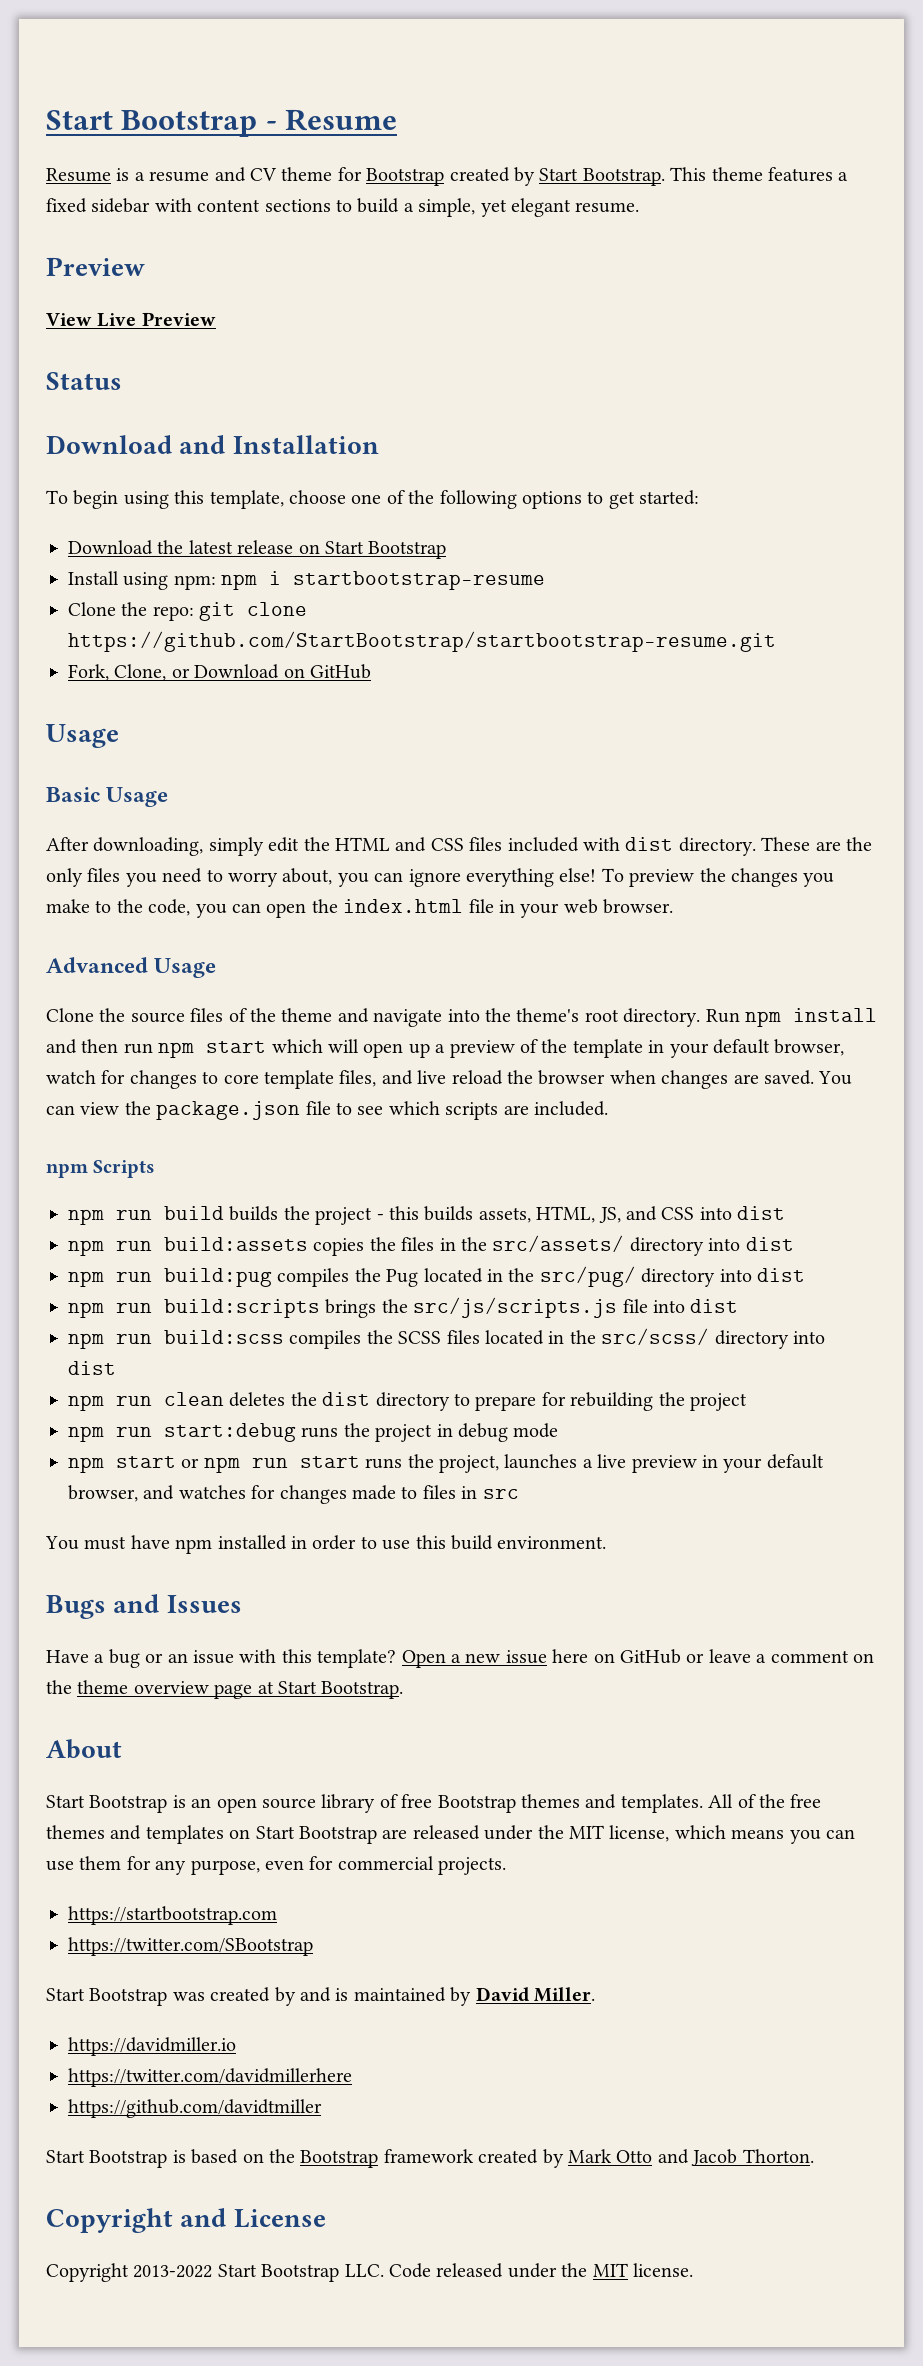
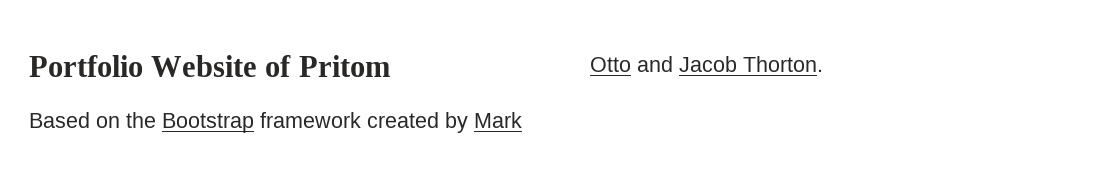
- Start Bootstrap - Resume
- Resume is a resume and CV theme for Bootstrap created by Start Bootstrap. This theme features a fixed sidebar with content sections to build a simple, yet elegant resume.
- Preview
- View Live Preview
- Status
- Download and Installation
- To begin using this template, choose one of the following options to get started:
- Download the latest release on Start Bootstrap
- Install using npm: npm i startbootstrap-resume
- Clone the repo: git clone https://github.com/StartBootstrap/startbootstrap-resume.git
- Fork, Clone, or Download on GitHub
- Usage
- Basic Usage
- After downloading, simply edit the HTML and CSS files included with dist directory. These are the only files you need to worry about, you can ignore everything else! To preview the changes you make to the code, you can open the index.html file in your web browser.
- Advanced Usage
- Clone the source files of the theme and navigate into the theme's root directory. Run npm install and then run npm start which will open up a preview of the template in your default browser, watch for changes to core template files, and live reload the browser when changes are saved. You can view the package.json file to see which scripts are included.
- npm Scripts
- npm run build builds the project - this builds assets, HTML, JS, and CSS into dist
- npm run build:assets copies the files in the src/assets/ directory into dist
- npm run build:pug compiles the Pug located in the src/pug/ directory into dist
- npm run build:scripts brings the src/js/scripts.js file into dist
- npm run build:scss compiles the SCSS files located in the src/scss/ directory into dist
- npm run clean deletes the dist directory to prepare for rebuilding the project
- npm run start:debug runs the project in debug mode
- npm start or npm run start runs the project, launches a live preview in your default browser, and watches for changes made to files in src
- You must have npm installed in order to use this build environment.
- Bugs and Issues
- Have a bug or an issue with this template? Open a new issue here on GitHub or leave a comment on the theme overview page at Start Bootstrap.
- About
- Start Bootstrap is an open source library of free Bootstrap themes and templates. All of the free themes and templates on Start Bootstrap are released under the MIT license, which means you can use them for any purpose, even for commercial projects.
- https://startbootstrap.com
- https://twitter.com/SBootstrap
- Start Bootstrap was created by and is maintained by David Miller.
- https://davidmiller.io
- https://twitter.com/davidmillerhere
- https://github.com/davidtmiller
- Start Bootstrap is based on the Bootstrap framework created by Mark Otto and Jacob Thorton.
+ Portfolio Website of Pritom
+ Based on the Bootstrap framework created by Mark Otto and Jacob Thorton.
- Copyright and License
- Copyright 2013-2022 Start Bootstrap LLC. Code released under the MIT license.

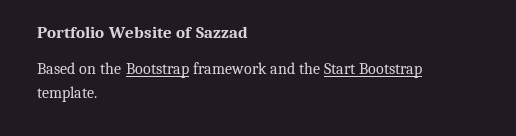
- Portfolio Website of Pritom
+ Portfolio Website of Sazzad
- Based on the Bootstrap framework created by Mark Otto and Jacob Thorton.
+ Based on the Bootstrap framework and the Start Bootstrap template.

